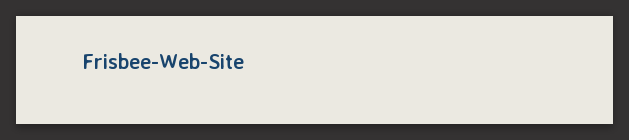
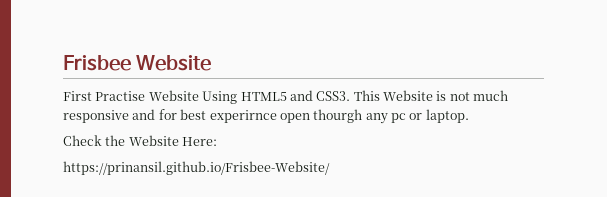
- Frisbee-Web-Site
+ Frisbee Website
+ First Practise Website Using HTML5 and CSS3. This Website is not much responsive and for best experirnce open thourgh any pc or laptop.
+ Check the Website Here:
+ https://prinansil.github.io/Frisbee-Website/

